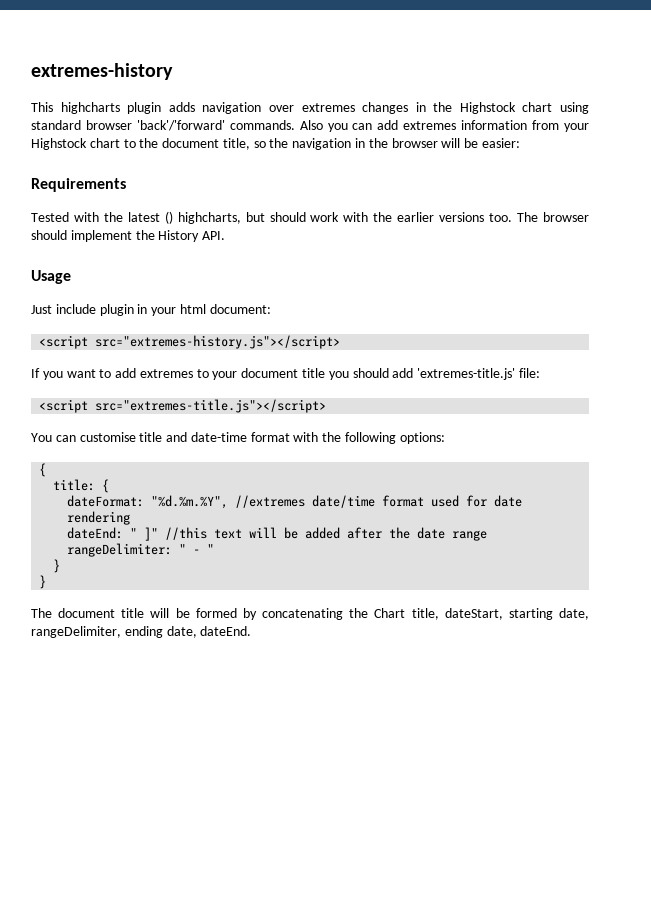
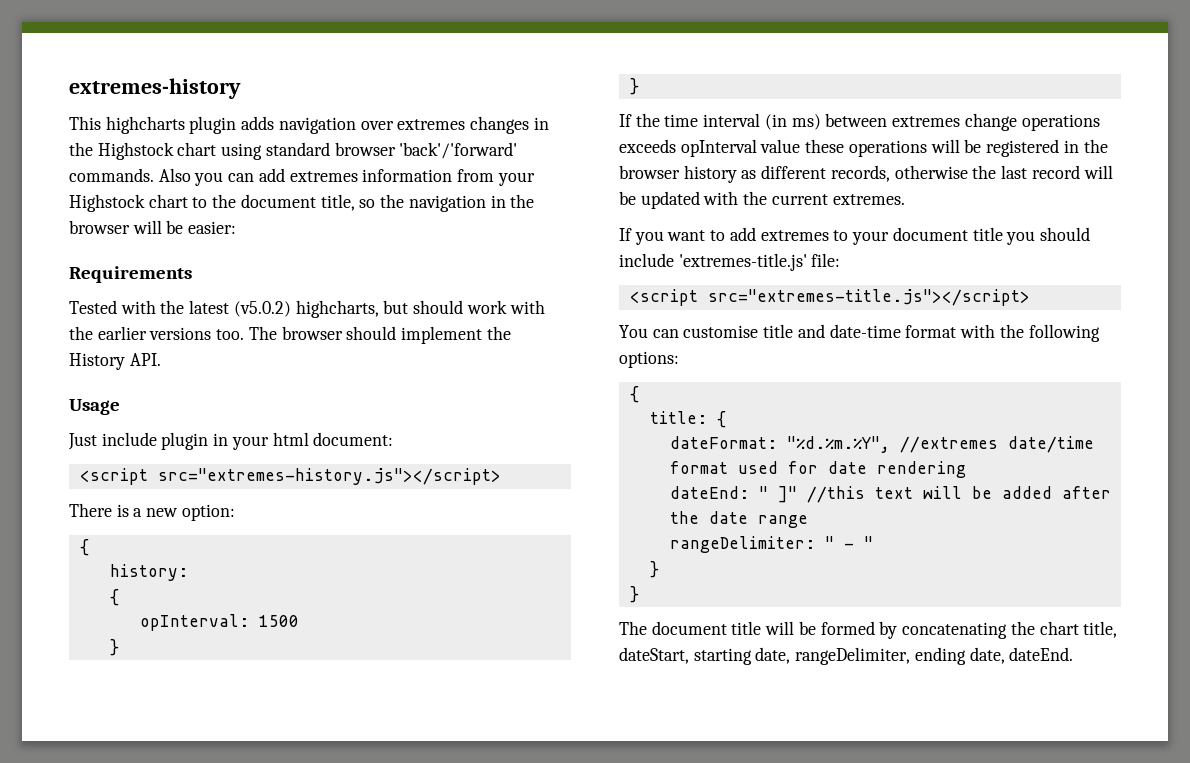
- Tested with the latest () highcharts, but should work with the earlier versions too.
+ Tested with the latest (v5.0.2) highcharts, but should work with the earlier versions too.
+ There is a new option:
+ {
+ history:
+ {
+ opInterval: 1500
+ }
+ }
+ If the time interval (in ms) between extremes change operations exceeds opInterval value these operations will be registered in the browser history as different records, otherwise the last record will be updated with the current extremes.
- If you want to add extremes to your document title you should add 'extremes-title.js' file:
+ If you want to add extremes to your document title you should include 'extremes-title.js' file:
- The document title will be formed by concatenating the Chart title, dateStart, starting date, rangeDelimiter, ending date, dateEnd.
+ The document title will be formed by concatenating the chart title, dateStart, starting date, rangeDelimiter, ending date, dateEnd.

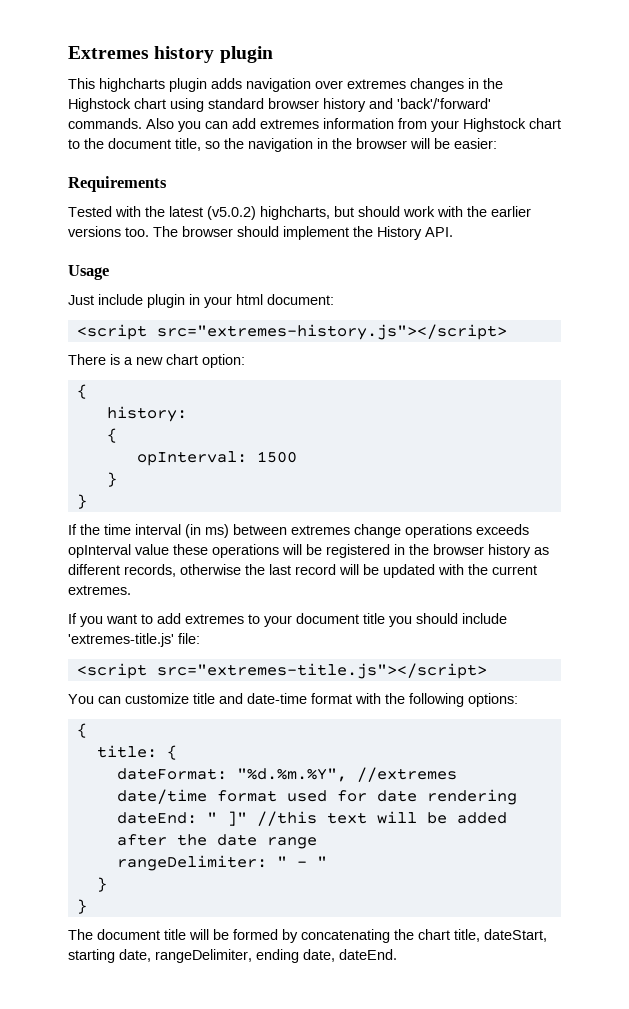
- extremes-history
+ Extremes history plugin
- This highcharts plugin adds navigation over extremes changes in the Highstock chart using standard browser 'back'/'forward' commands.
+ This highcharts plugin adds navigation over extremes changes in the Highstock chart using standard browser history and 'back'/'forward' commands.
- There is a new option:
+ There is a new chart option:
- You can customise title and date-time format with the following options:
+ You can customize title and date-time format with the following options:

